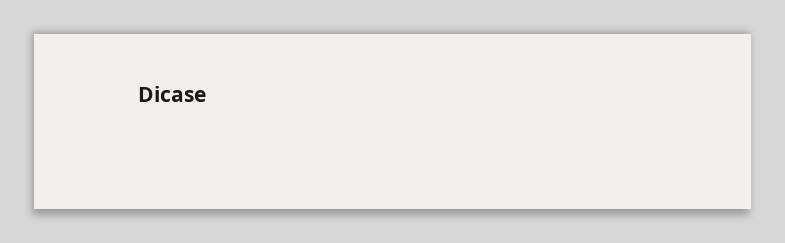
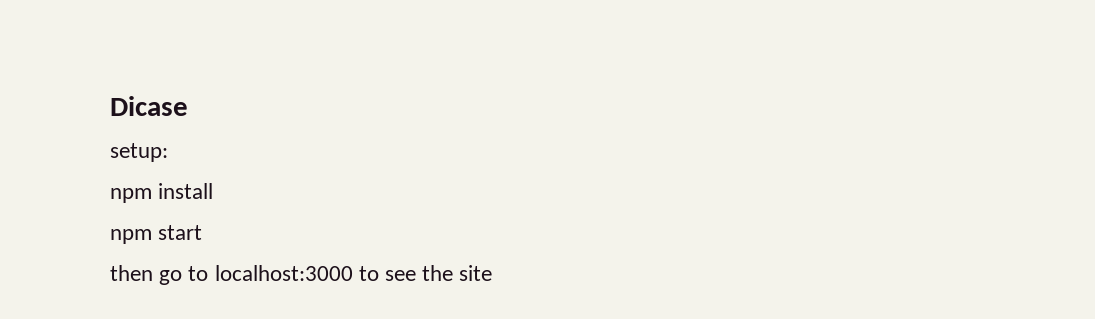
+ setup:
+ npm install
+ npm start
+ then go to localhost:3000 to see the site

